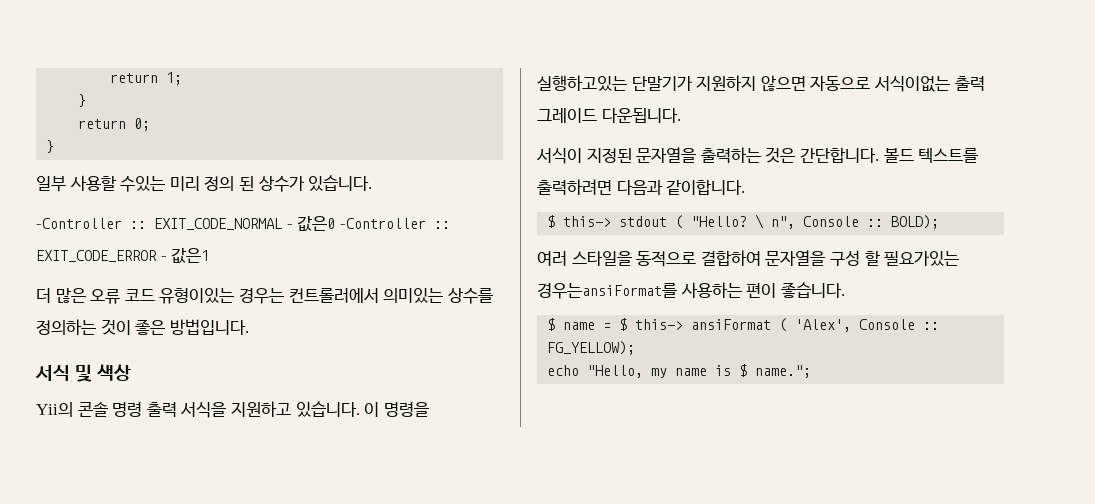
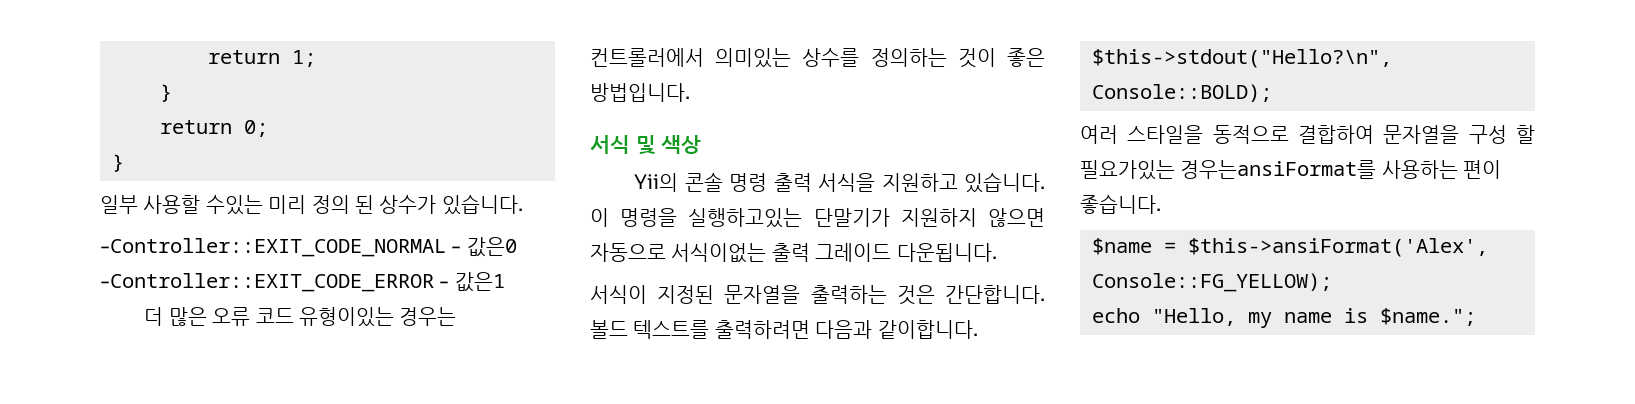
- -Controller :: EXIT_CODE_NORMAL - 값은0 -Controller :: EXIT_CODE_ERROR - 값은1
+ -Controller::EXIT_CODE_NORMAL - 값은0 -Controller::EXIT_CODE_ERROR - 값은1
- $ this-> stdout ( "Hello? \ n", Console :: BOLD);
+ $this->stdout("Hello?\n", Console::BOLD);
- $ name = $ this-> ansiFormat ( 'Alex', Console :: FG_YELLOW);
+ $name = $this->ansiFormat('Alex', Console::FG_YELLOW);
- echo "Hello, my name is $ name.";
+ echo "Hello, my name is $name.";

